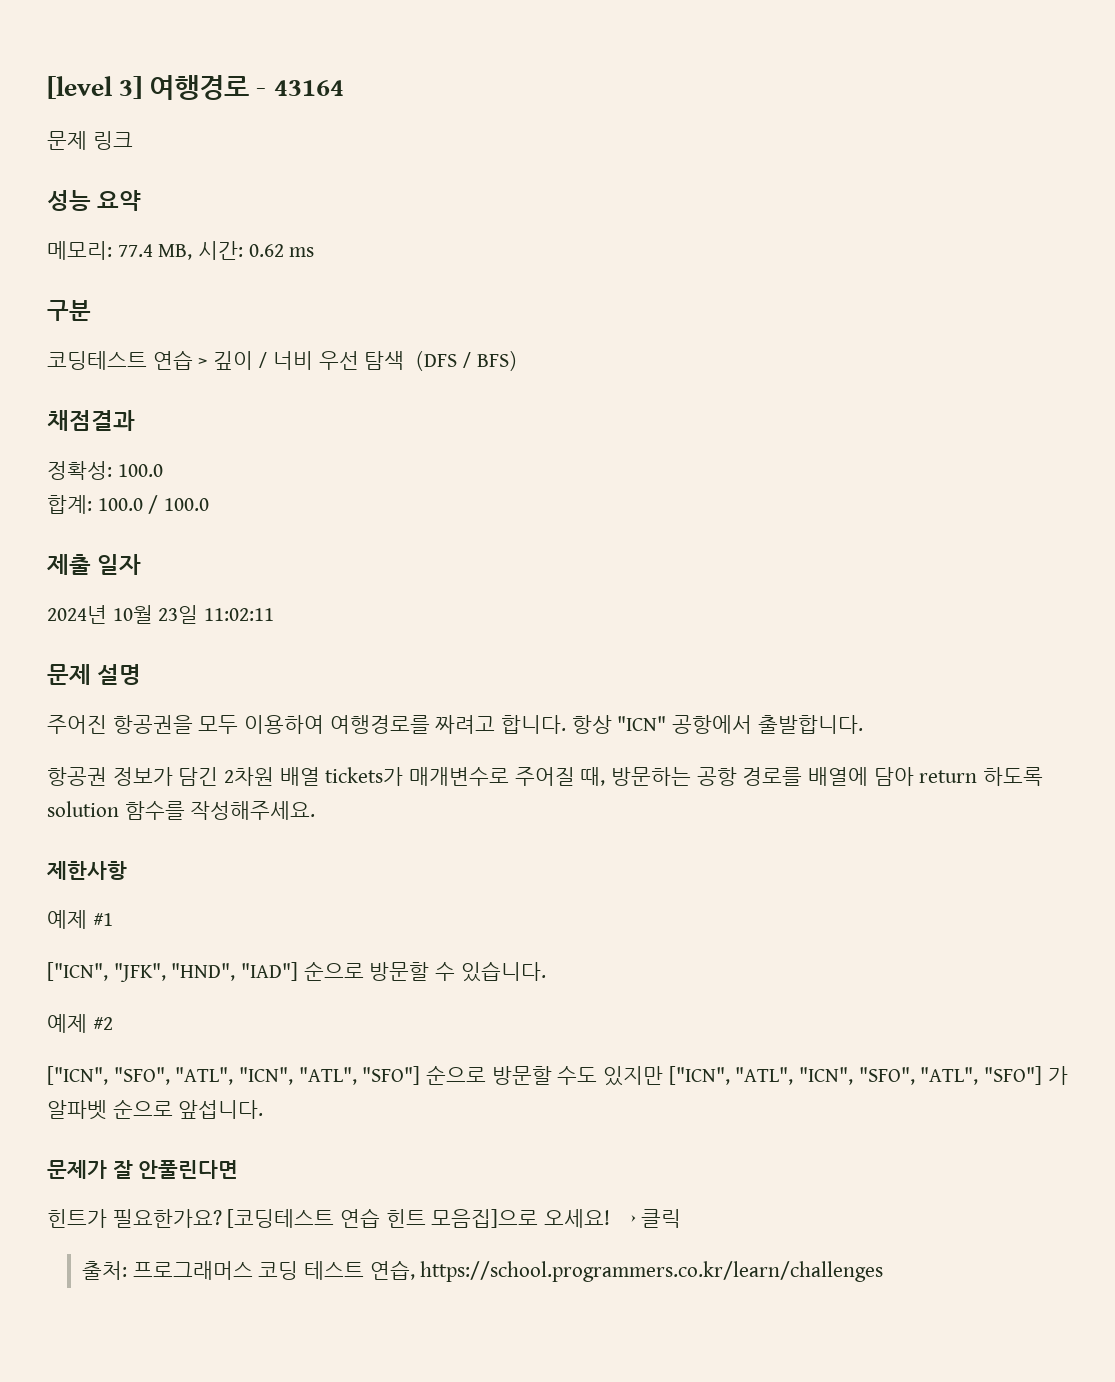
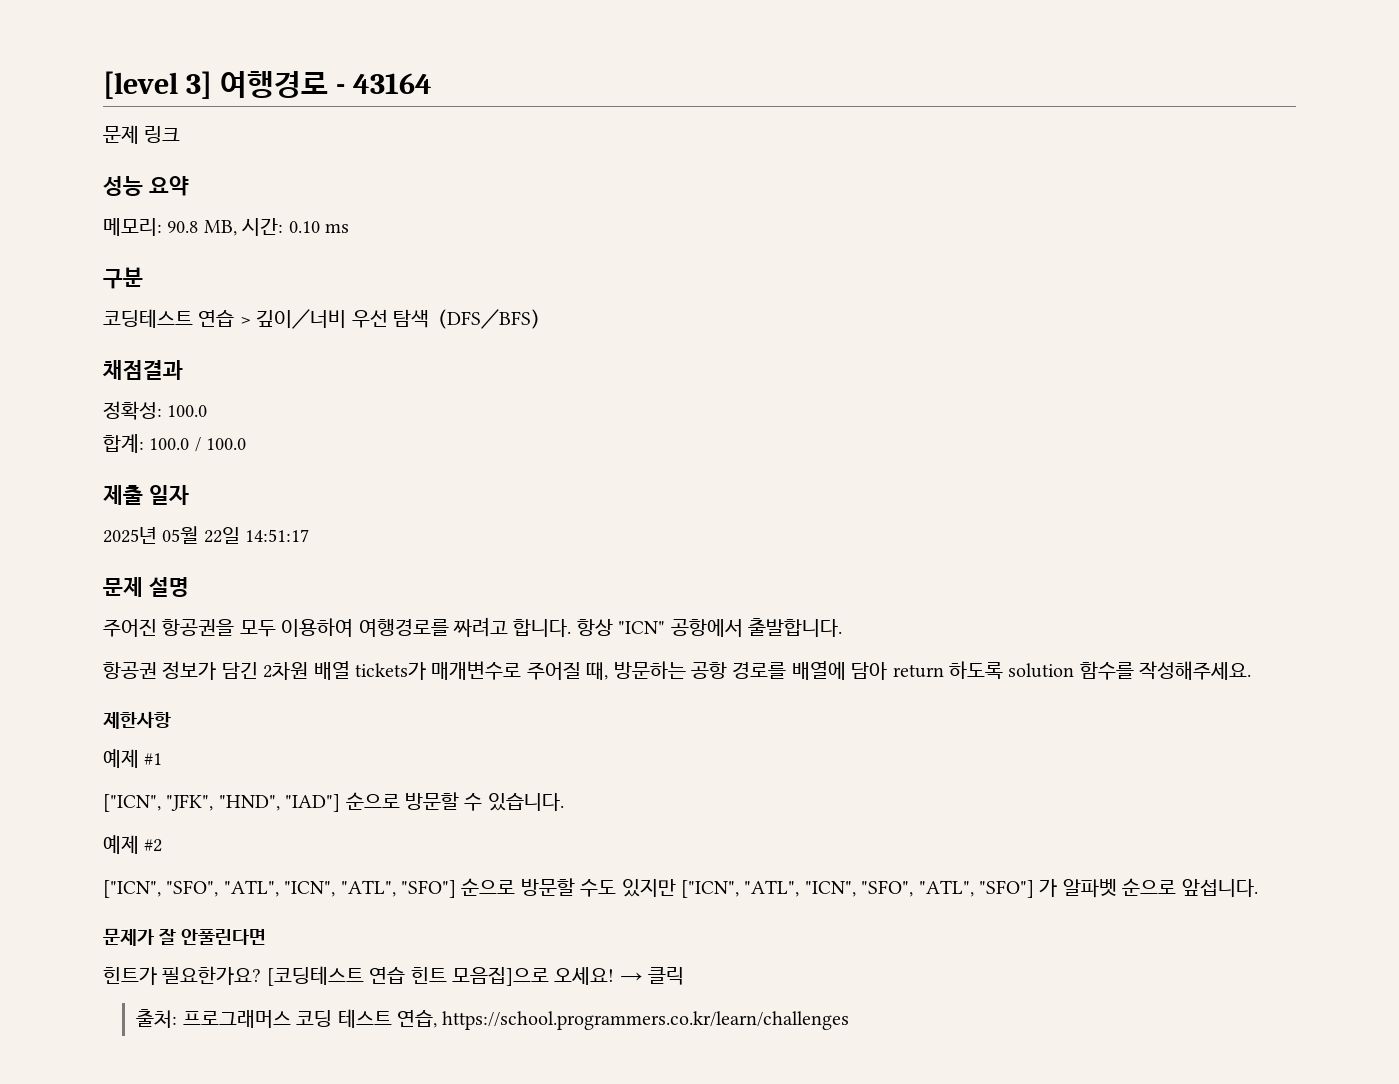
- 메모리: 77.4 MB, 시간: 0.62 ms
+ 메모리: 90.8 MB, 시간: 0.10 ms
- 2024년 10월 23일 11:02:11
+ 2025년 05월 22일 14:51:17

